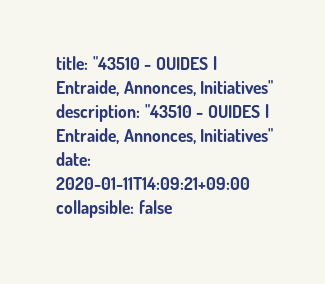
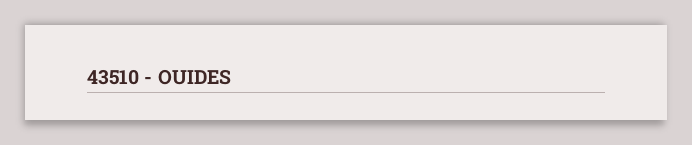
- title: "43510 - OUIDES | Entraide, Annonces, Initiatives" description: "43510 - OUIDES | Entraide, Annonces, Initiatives" date: 2020-01-11T14:09:21+09:00 collapsible: false
+ 43510 - OUIDES

